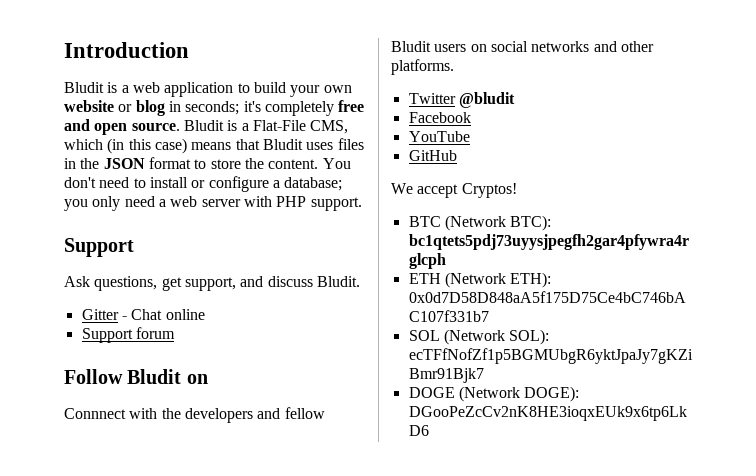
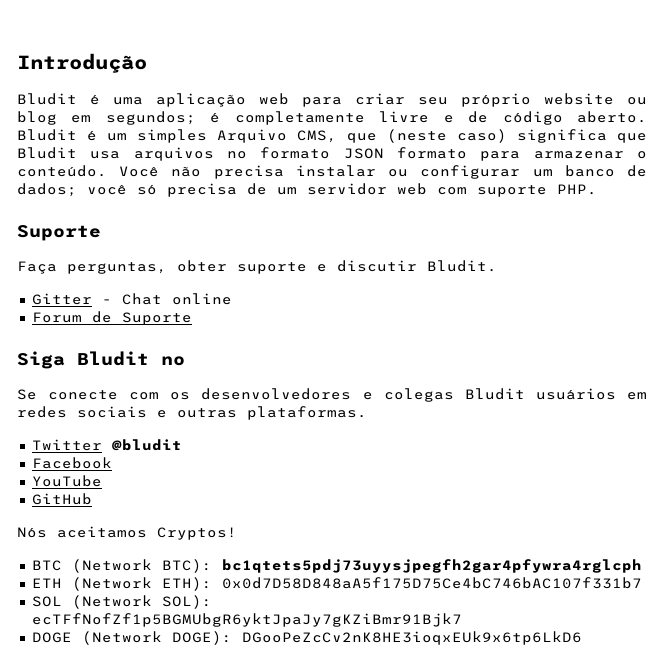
- Introduction
- Bludit is a web application to build your own website or blog in seconds; it's completely free and open source. Bludit is a Flat-File CMS, which (in this case) means that Bludit uses files in the JSON format to store the content. You don't need to install or configure a database; you only need a web server with PHP support.
- Support
- Ask questions, get support, and discuss Bludit.
+ Introdução
+ Bludit é uma aplicação web para criar seu próprio website ou blog em segundos; é completamente livre e de código aberto. Bludit é um simples Arquivo CMS, que (neste caso) significa que Bludit usa arquivos no formato JSON formato para armazenar o conteúdo. Você não precisa instalar ou configurar um banco de dados; você só precisa de um servidor web com suporte PHP.
+ Suporte
+ Faça perguntas, obter suporte e discutir Bludit.
- Support forum
- Follow Bludit on
- Connnect with the developers and fellow Bludit users on social networks and other platforms.
+ Forum de Suporte
+ Siga Bludit no
+ Se conecte com os desenvolvedores e colegas Bludit usuários em redes sociais e outras plataformas.
- We accept Cryptos!
+ Nós aceitamos Cryptos!

